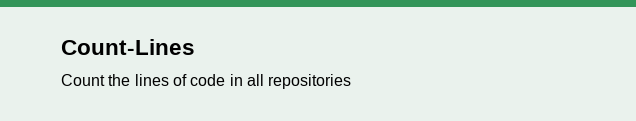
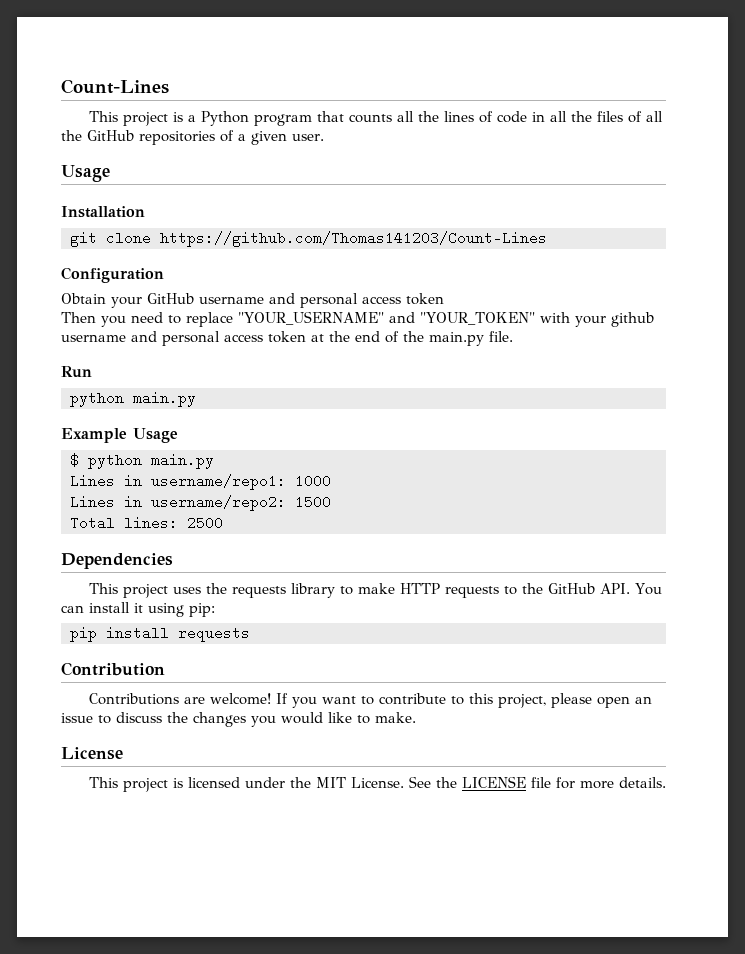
- Count the lines of code in all repositories
+ This project is a Python program that counts all the lines of code in all the files of all the GitHub repositories of a given user.
+ Usage
+ Installation
+ git clone https://github.com/Thomas141203/Count-Lines
+ Configuration
+ Obtain your GitHub username and personal access token
+ Then you need to replace "YOUR_USERNAME" and "YOUR_TOKEN" with your github username and personal access token at the end of the main.py file.
+ Run
+ python main.py
+ Example Usage
+ $ python main.py
+ Lines in username/repo1: 1000
+ Lines in username/repo2: 1500
+ Total lines: 2500
+ Dependencies
+ This project uses the requests library to make HTTP requests to the GitHub API. You can install it using pip:
+ pip install requests
+ Contribution
+ Contributions are welcome! If you want to contribute to this project, please open an issue to discuss the changes you would like to make.
+ License
+ This project is licensed under the MIT License. See the LICENSE file for more details.

